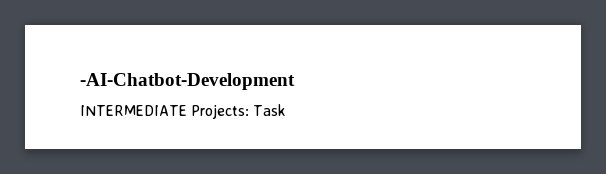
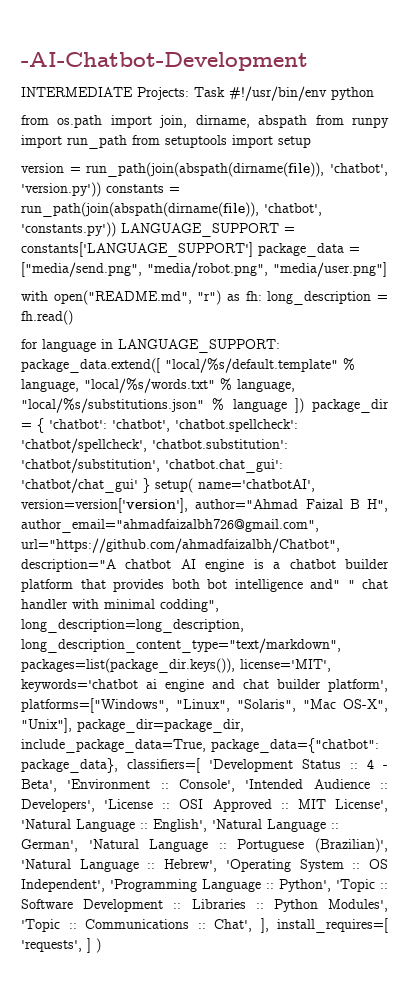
- INTERMEDIATE Projects: Task
+ INTERMEDIATE Projects: Task #!/usr/bin/env python
+ from os.path import join, dirname, abspath from runpy import run_path from setuptools import setup
+ version = run_path(join(abspath(dirname(file)), 'chatbot', 'version.py')) constants = run_path(join(abspath(dirname(file)), 'chatbot', 'constants.py')) LANGUAGE_SUPPORT = constants['LANGUAGE_SUPPORT'] package_data = ["media/send.png", "media/robot.png", "media/user.png"]
+ with open("README.md", "r") as fh: long_description = fh.read()
+ for language in LANGUAGE_SUPPORT: package_data.extend([ "local/%s/default.template" % language, "local/%s/words.txt" % language, "local/%s/substitutions.json" % language ]) package_dir = { 'chatbot': 'chatbot', 'chatbot.spellcheck': 'chatbot/spellcheck', 'chatbot.substitution': 'chatbot/substitution', 'chatbot.chat_gui': 'chatbot/chat_gui' } setup( name='chatbotAI', version=version['version'], author="Ahmad Faizal B H", author_email="ahmadfaizalbh726@gmail.com", url="https://github.com/ahmadfaizalbh/Chatbot", description="A chatbot AI engine is a chatbot builder platform that provides both bot intelligence and" " chat handler with minimal codding", long_description=long_description, long_description_content_type="text/markdown", packages=list(package_dir.keys()), license='MIT', keywords='chatbot ai engine and chat builder platform', platforms=["Windows", "Linux", "Solaris", "Mac OS-X", "Unix"], package_dir=package_dir, include_package_data=True, package_data={"chatbot": package_data}, classifiers=[ 'Development Status :: 4 - Beta', 'Environment :: Console', 'Intended Audience :: Developers', 'License :: OSI Approved :: MIT License', 'Natural Language :: English', 'Natural Language :: German', 'Natural Language :: Portuguese (Brazilian)', 'Natural Language :: Hebrew', 'Operating System :: OS Independent', 'Programming Language :: Python', 'Topic :: Software Development :: Libraries :: Python Modules', 'Topic :: Communications :: Chat', ], install_requires=[ 'requests', ] )

